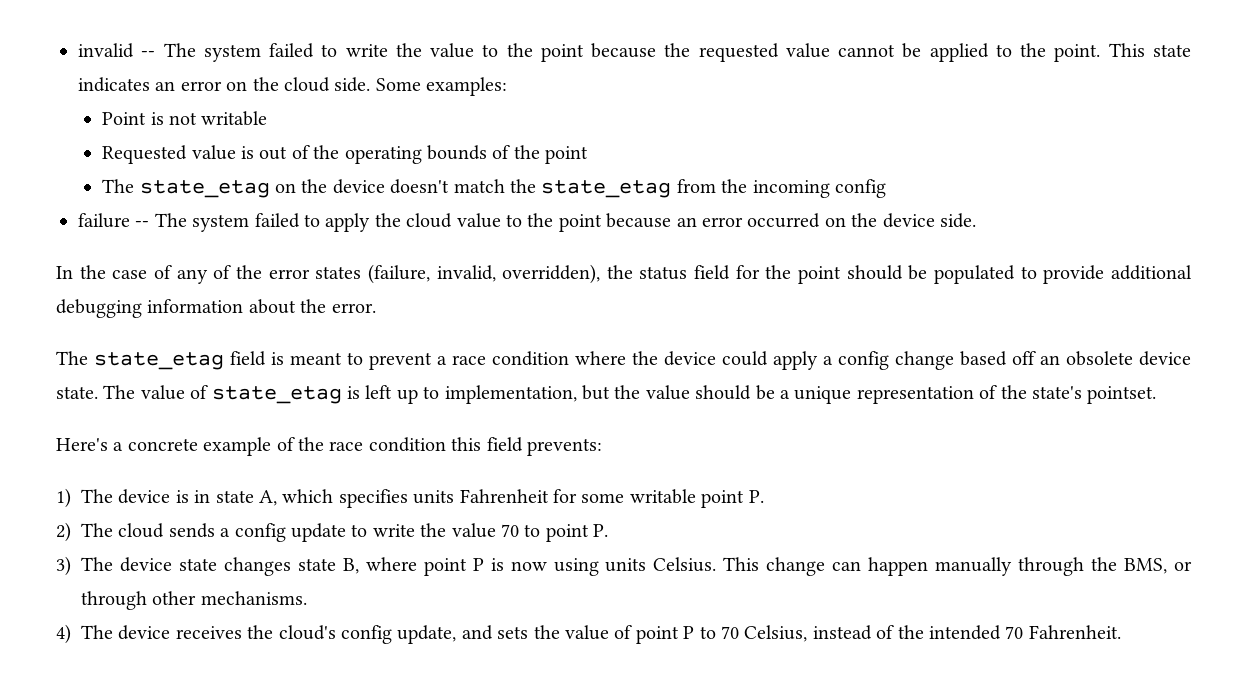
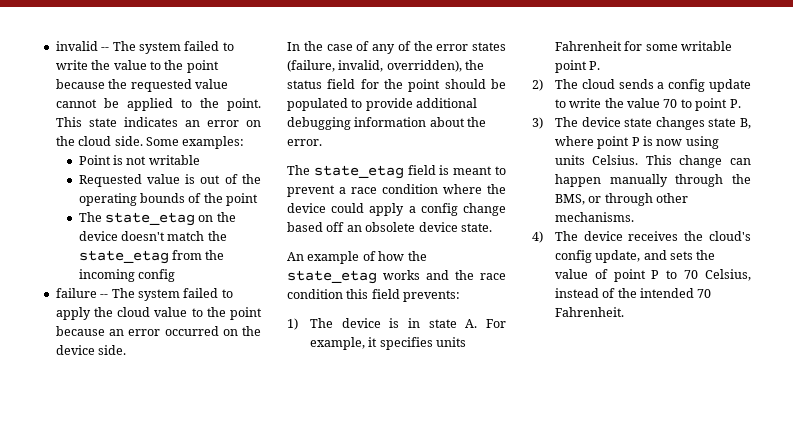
- The state_etag field is meant to prevent a race condition where the device could apply a config change based off an obsolete device state. The value of state_etag is left up to implementation, but the value should be a unique representation of the state's pointset.
- Here's a concrete example of the race condition this field prevents:
+ The state_etag field is meant to prevent a race condition where the device could apply a config change based off an obsolete device state.
+ An example of how the state_etag works and the race condition this field prevents:
- 1) The device is in state A, which specifies units Fahrenheit for some writable point P.
+ 1) The device is in state A. For example, it specifies units Fahrenheit for some writable point P.

